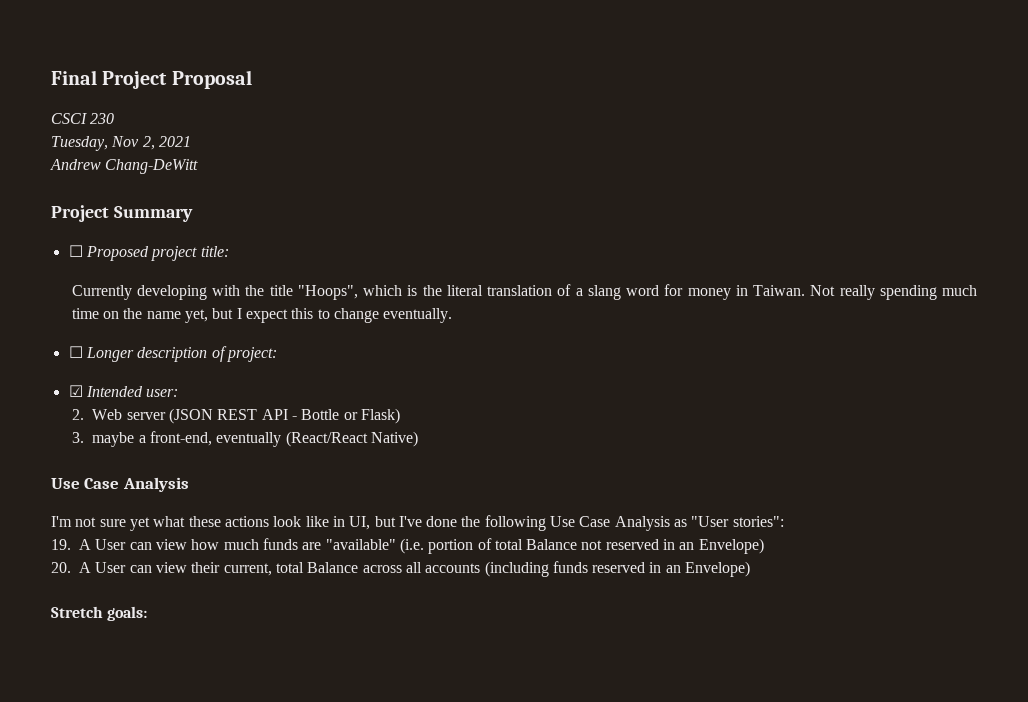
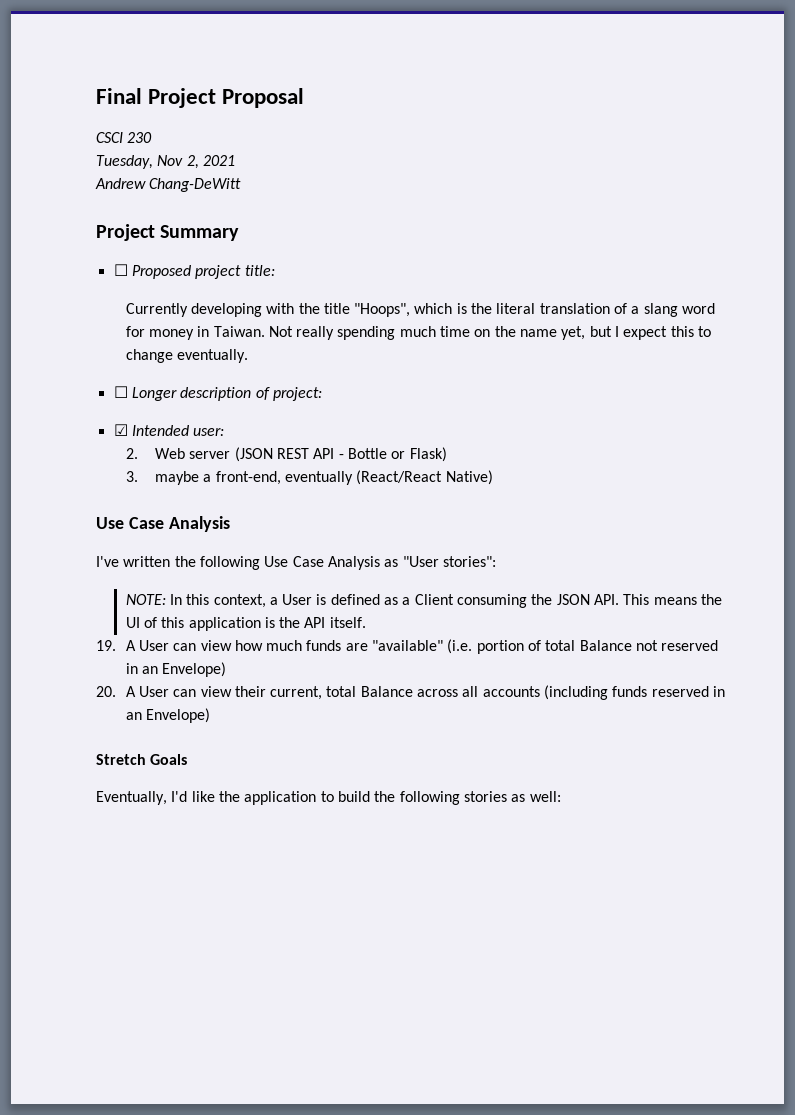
- I'm not sure yet what these actions look like in UI, but I've done the following Use Case Analysis as "User stories":
+ I've written the following Use Case Analysis as "User stories":
+ NOTE: In this context, a User is defined as a Client consuming the JSON API. This means the UI of this application is the API itself.
- Stretch goals:
+ Stretch Goals
+ Eventually, I'd like the application to build the following stories as well:

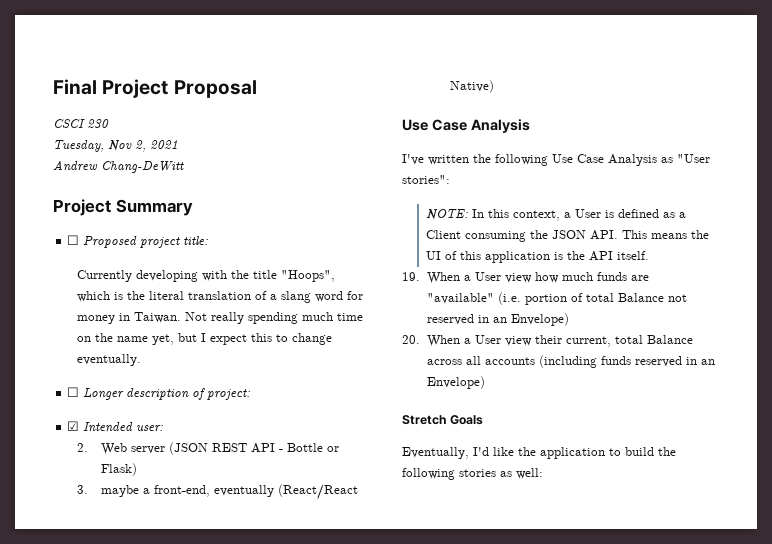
- 19. A User can view how much funds are "available" (i.e. portion of total Balance not reserved in an Envelope)
+ 19. When a User view how much funds are "available" (i.e. portion of total Balance not reserved in an Envelope)
- 20. A User can view their current, total Balance across all accounts (including funds reserved in an Envelope)
+ 20. When a User view their current, total Balance across all accounts (including funds reserved in an Envelope)

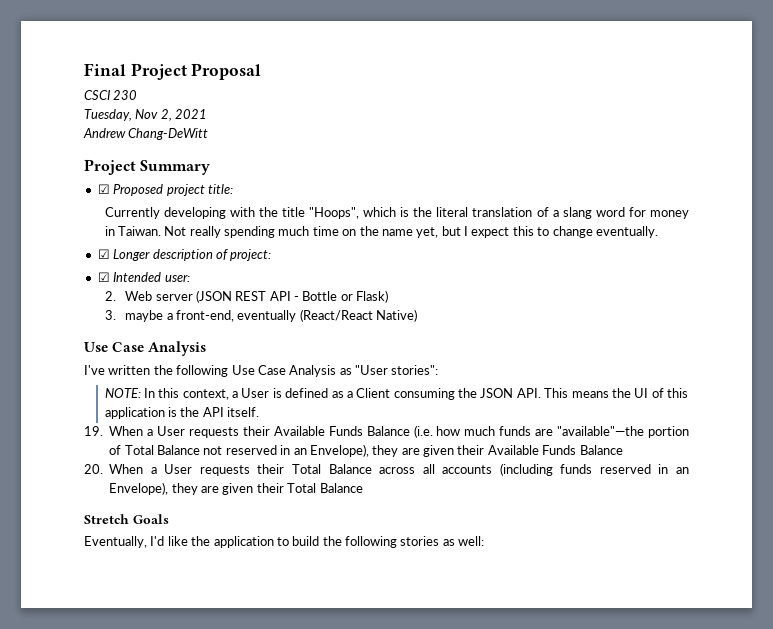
- ☐ Proposed project title:
+ ☑ Proposed project title:
- ☐ Longer description of project:
+ ☑ Longer description of project:
- 19. When a User view how much funds are "available" (i.e. portion of total Balance not reserved in an Envelope)
+ 19. When a User requests their Available Funds Balance (i.e. how much funds are "available"—the portion of Total Balance not reserved in an Envelope), they are given their Available Funds Balance
- 20. When a User view their current, total Balance across all accounts (including funds reserved in an Envelope)
+ 20. When a User requests their Total Balance across all accounts (including funds reserved in an Envelope), they are given their Total Balance

